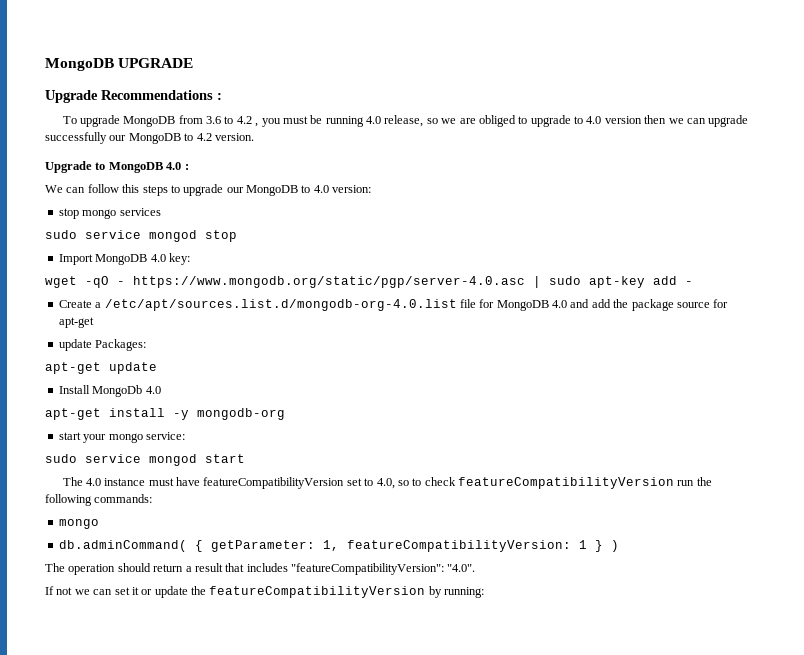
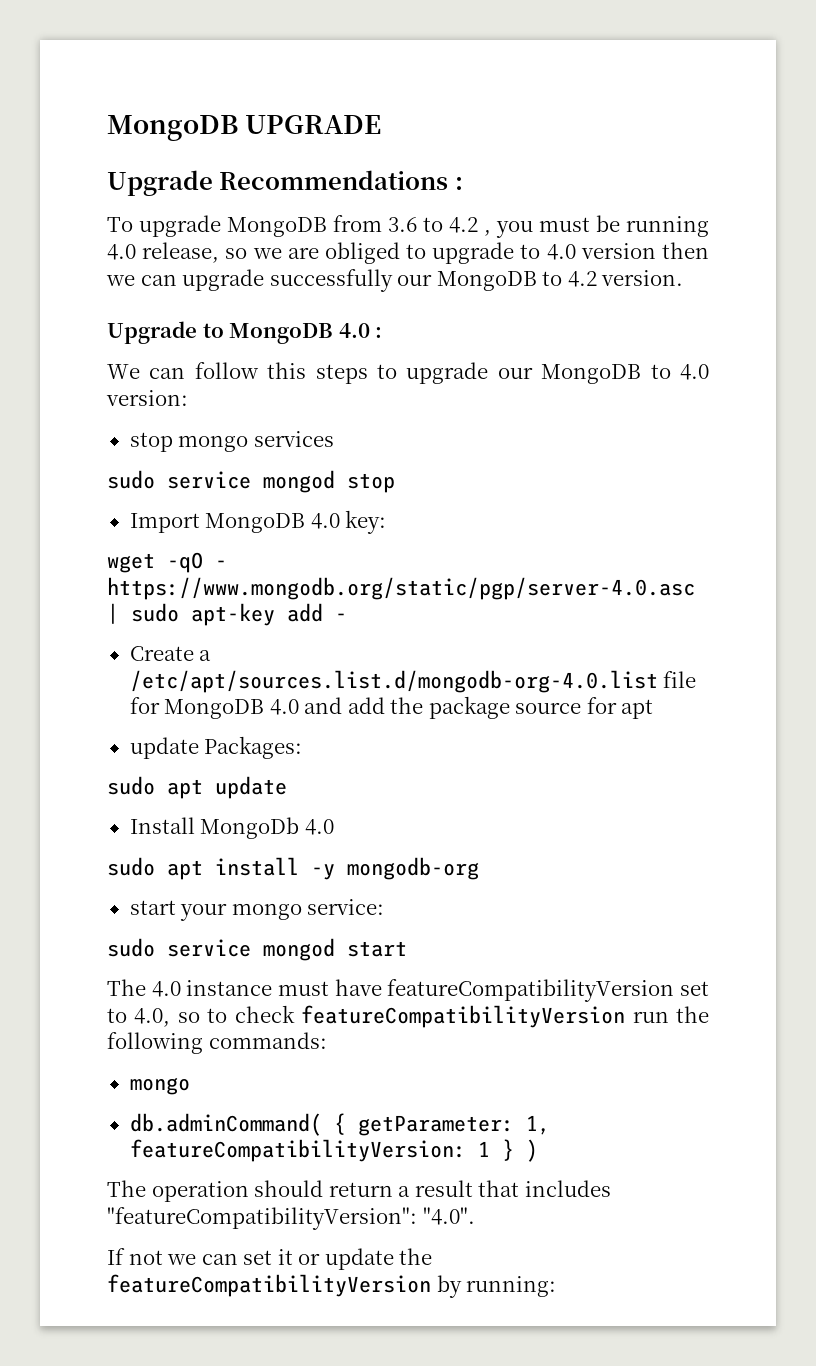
- Create a /etc/apt/sources.list.d/mongodb-org-4.0.list file for MongoDB 4.0 and add the package source for apt-get
+ Create a /etc/apt/sources.list.d/mongodb-org-4.0.list file for MongoDB 4.0 and add the package source for apt
- apt-get update
+ sudo apt update
- apt-get install -y mongodb-org
+ sudo apt install -y mongodb-org

